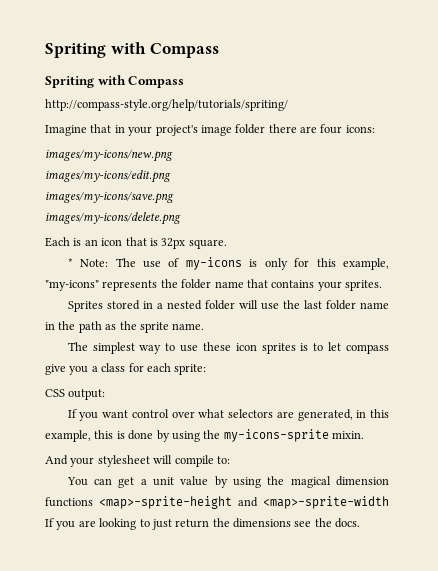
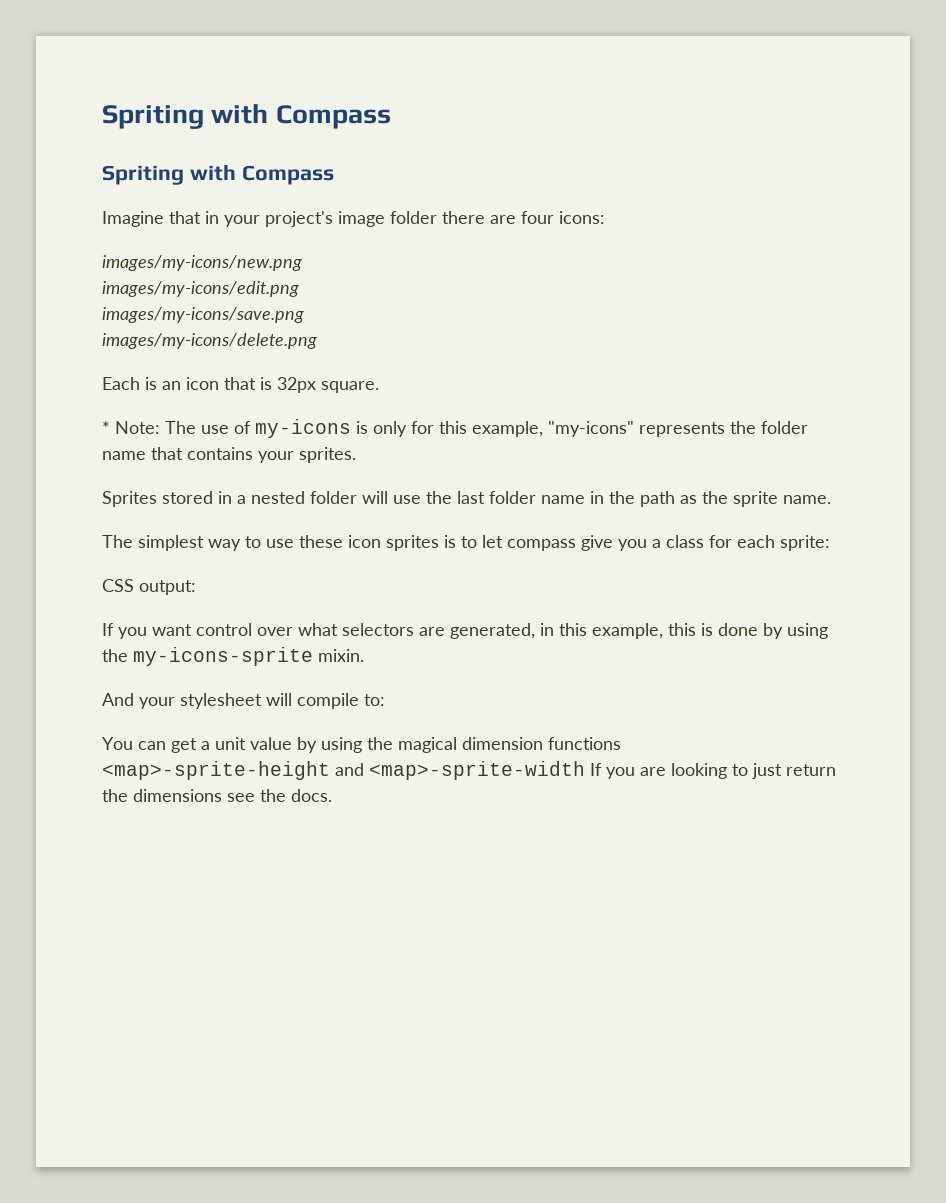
- http://compass-style.org/help/tutorials/spriting/

